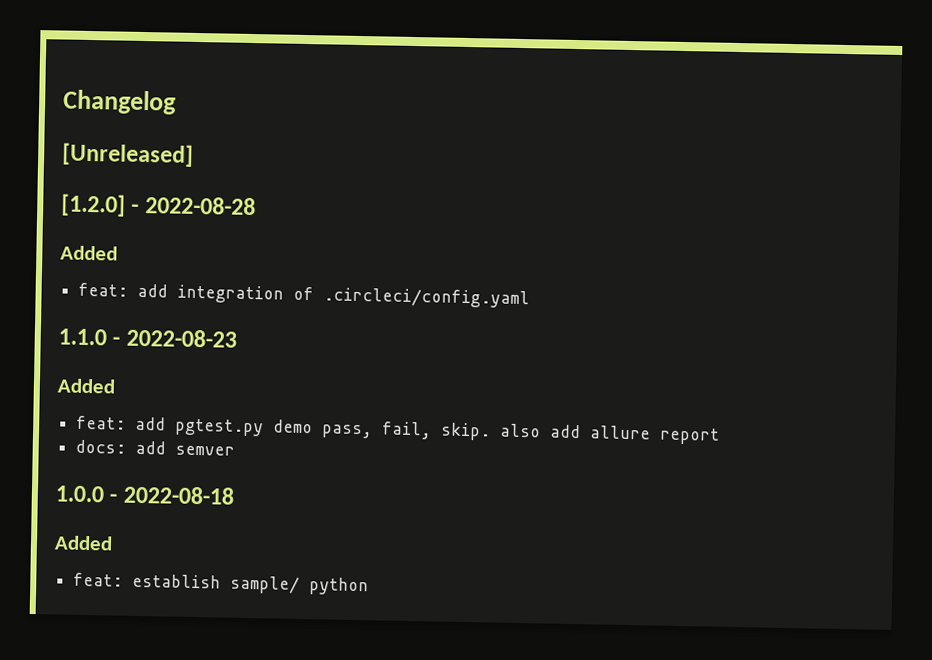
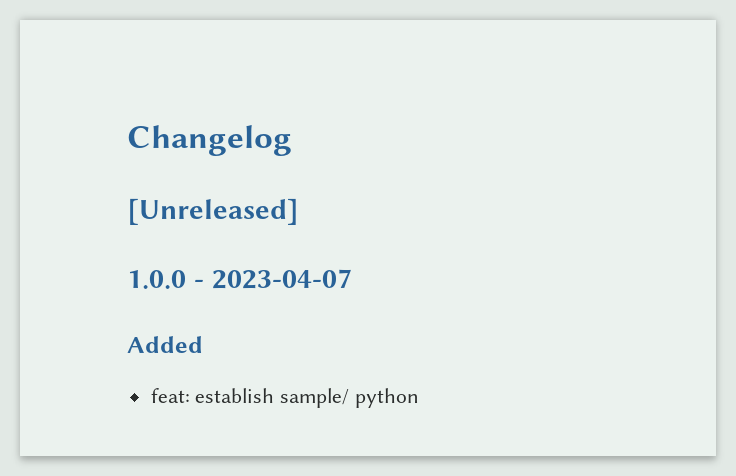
- [1.2.0] - 2022-08-28
- Added
- feat: add integration of .circleci/config.yaml
- 1.1.0 - 2022-08-23
- Added
- feat: add pgtest.py demo pass, fail, skip. also add allure report
- docs: add semver
- 1.0.0 - 2022-08-18
+ 1.0.0 - 2023-04-07

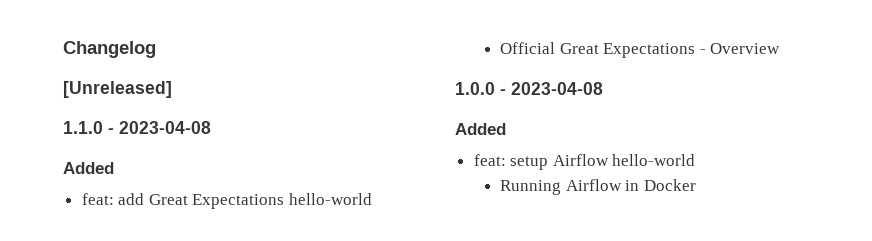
- 1.0.0 - 2023-04-07
+ 1.1.0 - 2023-04-08
  Added
- feat: establish sample/ python
+ feat: add Great Expectations hello-world
+ Official Great Expectations - Overview
+ 1.0.0 - 2023-04-08
+ Added
+ feat: setup Airflow hello-world
+ Running Airflow in Docker

